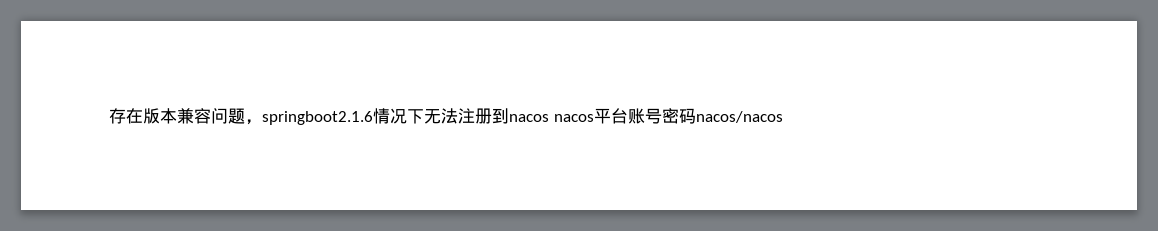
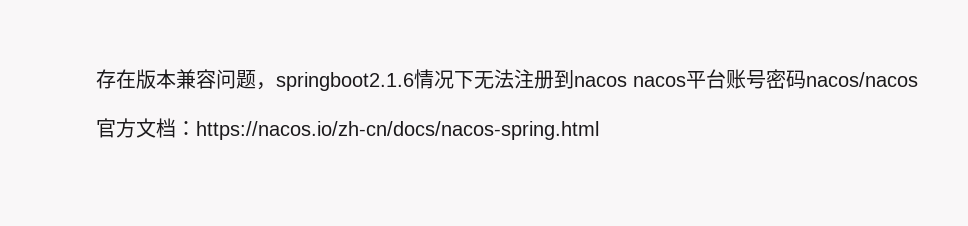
+ 官方文档：https://nacos.io/zh-cn/docs/nacos-spring.html

